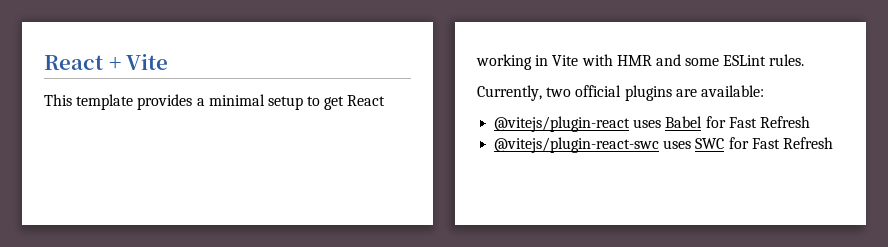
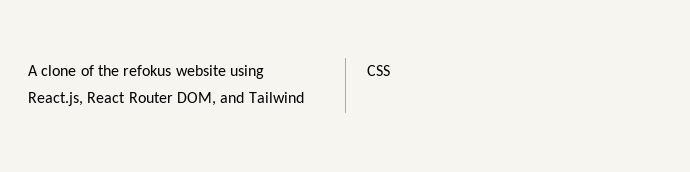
- React + Vite
- This template provides a minimal setup to get React working in Vite with HMR and some ESLint rules.
- Currently, two official plugins are available:
- @vitejs/plugin-react uses Babel for Fast Refresh
- @vitejs/plugin-react-swc uses SWC for Fast Refresh
+ A clone of the refokus website using React.js, React Router DOM, and Tailwind CSS

